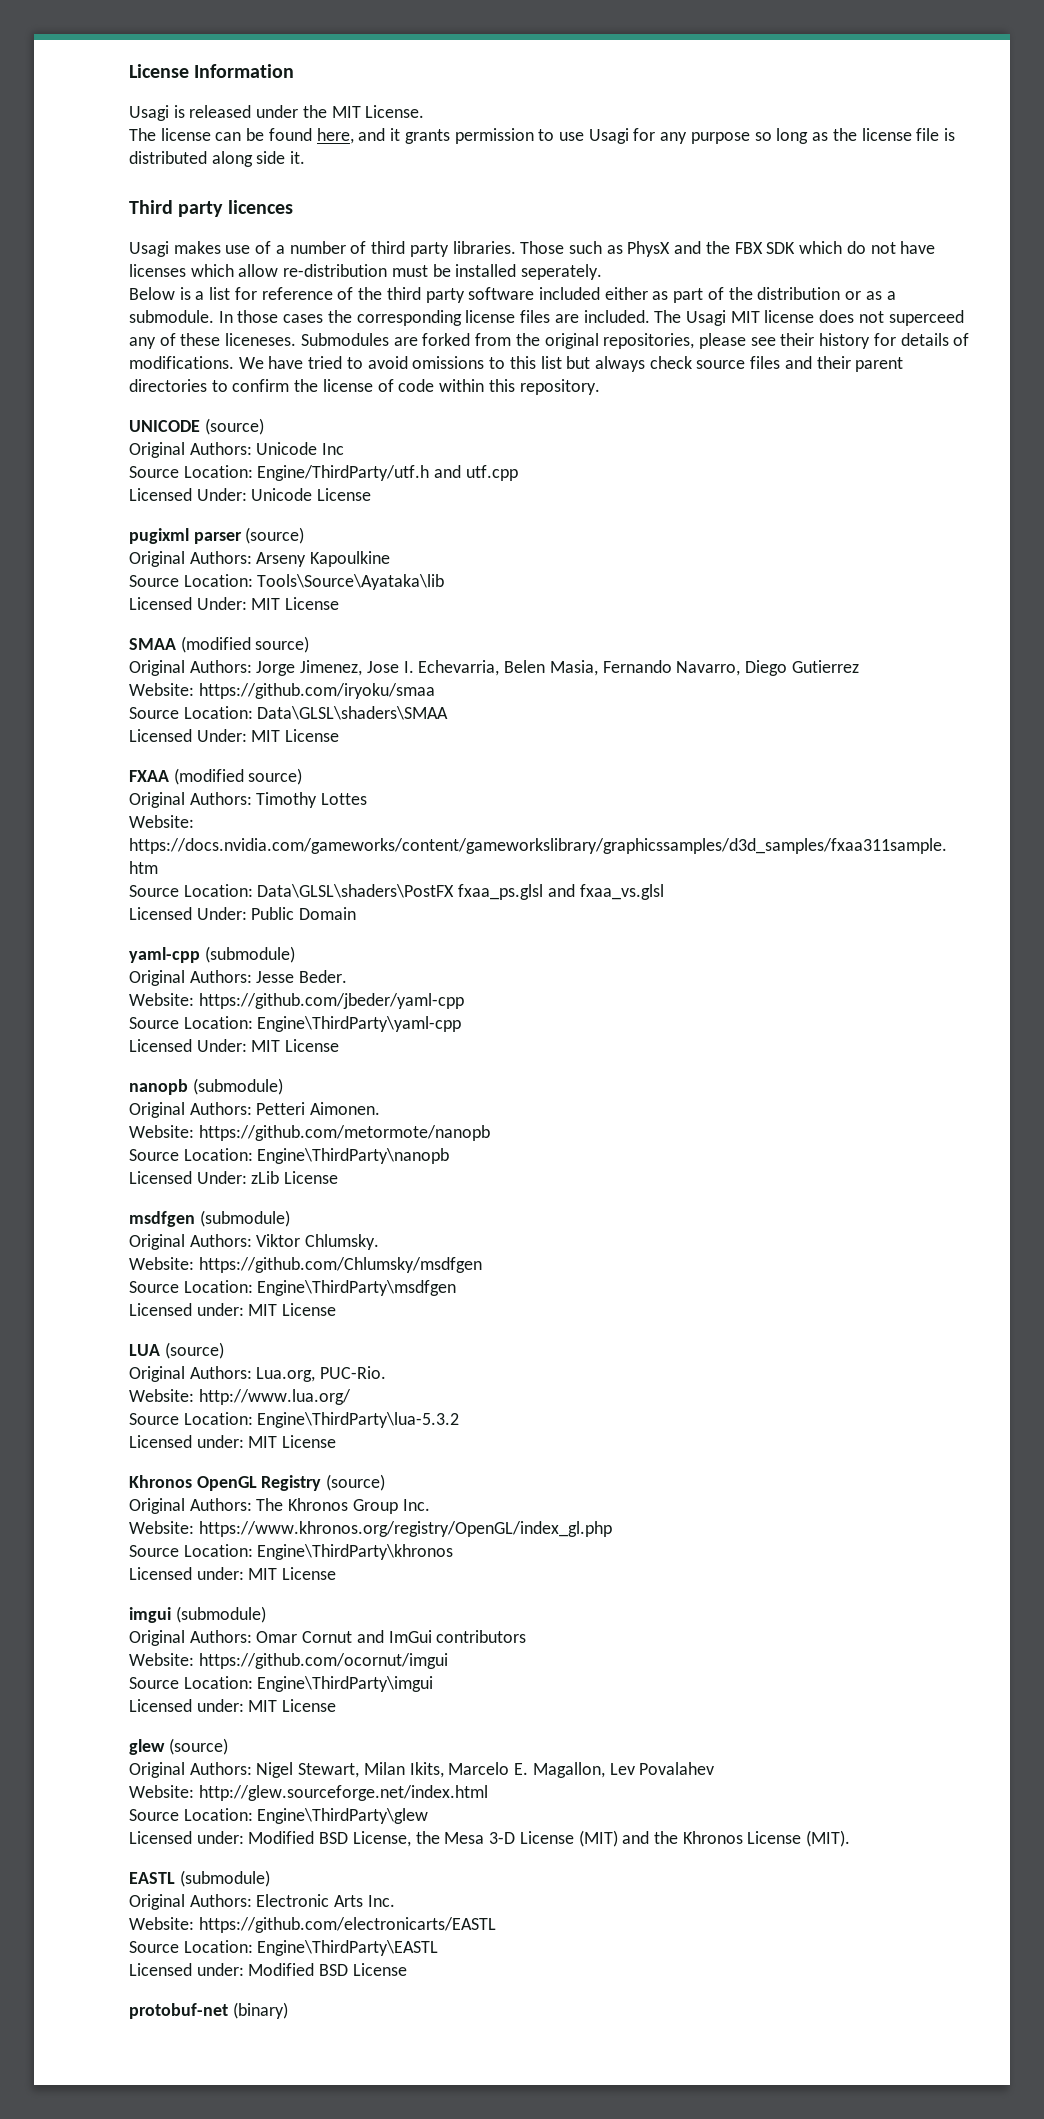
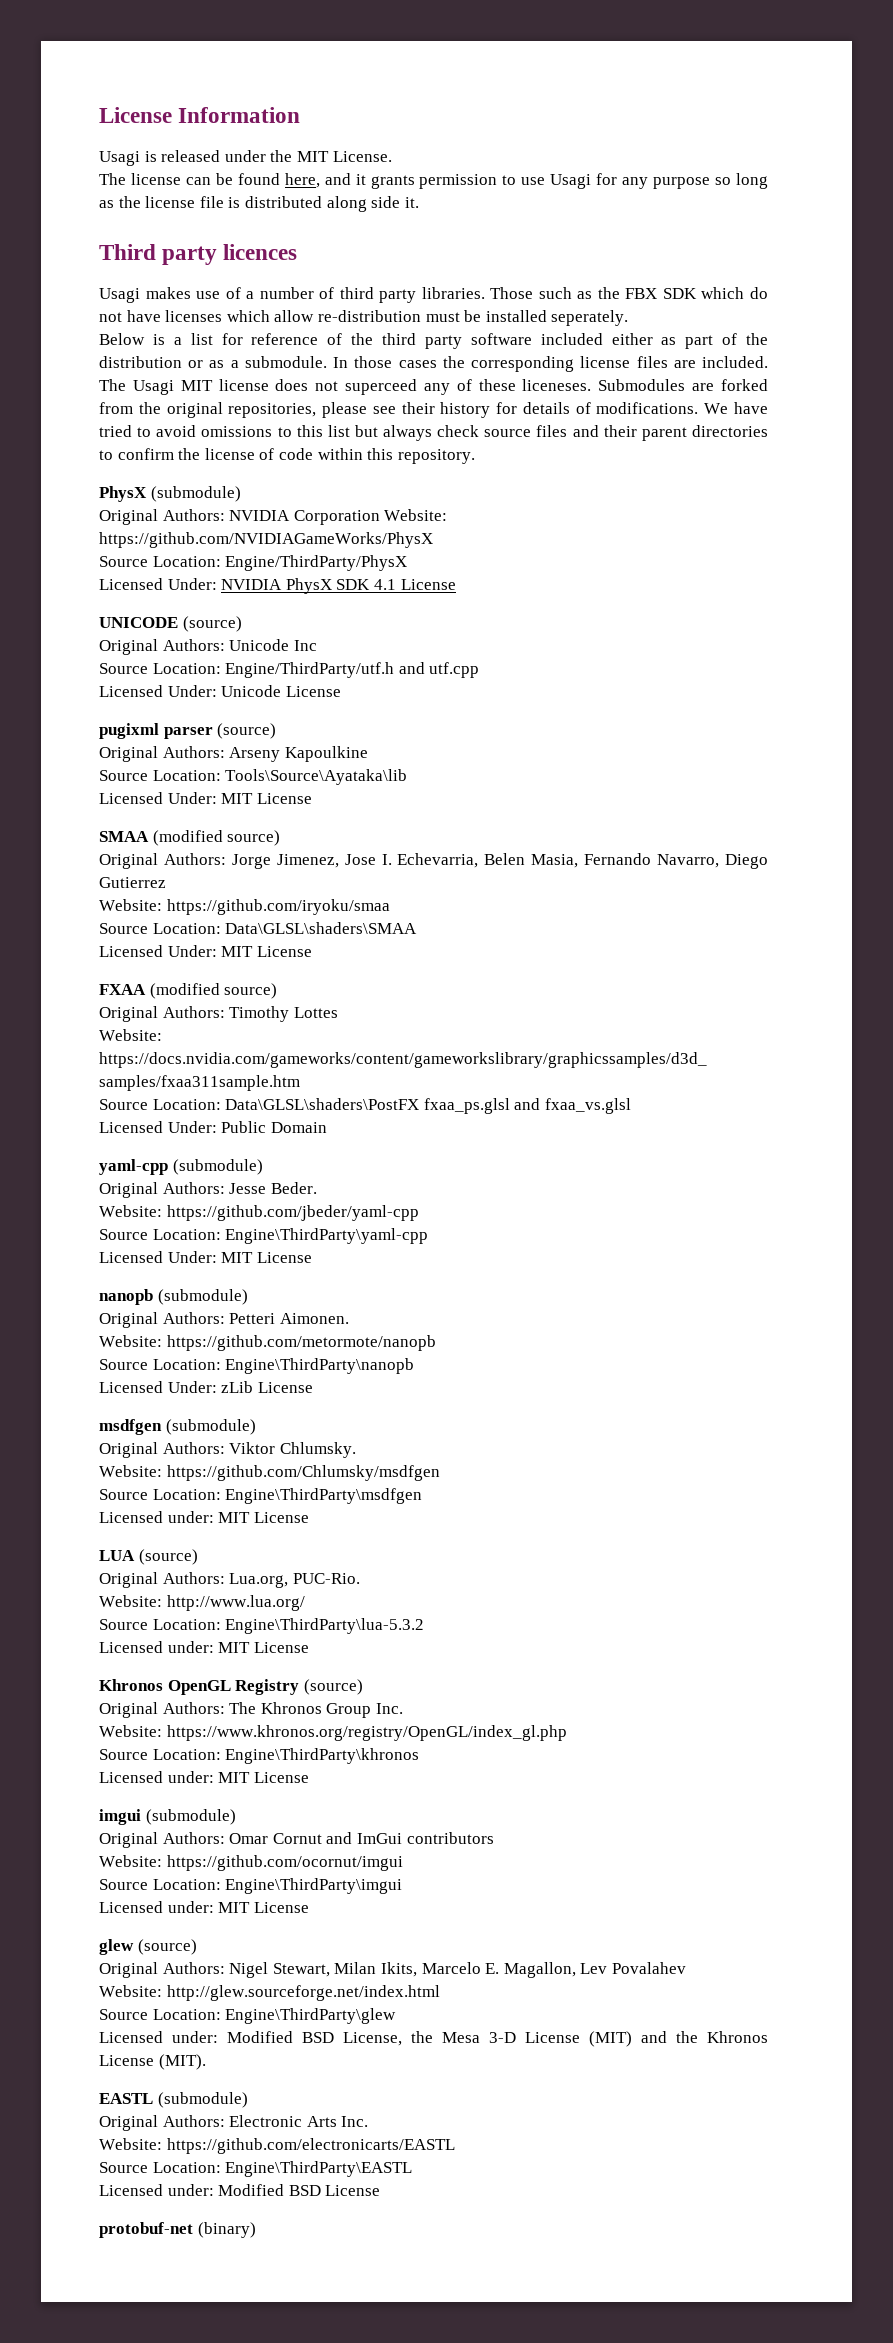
- Those such as PhysX and the FBX SDK which do not have licenses which allow re-distribution must be installed seperately.
+ Those such as the FBX SDK which do not have licenses which allow re-distribution must be installed seperately.
+ PhysX (submodule)
+ Original Authors: NVIDIA Corporation Website: https://github.com/NVIDIAGameWorks/PhysX
+ Source Location: Engine/ThirdParty/PhysX
+ Licensed Under: NVIDIA PhysX SDK 4.1 License

